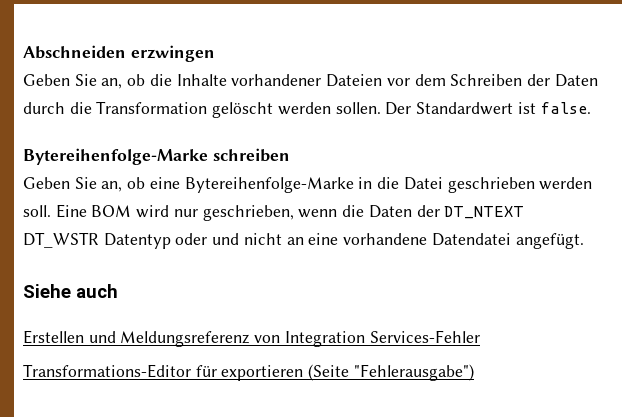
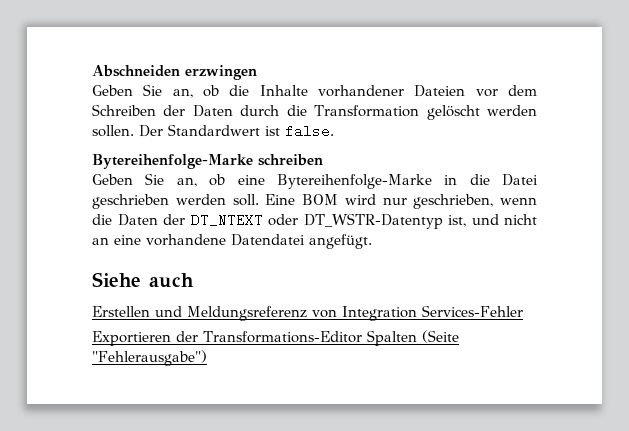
- Eine BOM wird nur geschrieben, wenn die Daten der DT_NTEXT DT_WSTR Datentyp oder und nicht an eine vorhandene Datendatei angefügt.
+ Eine BOM wird nur geschrieben, wenn die Daten der DT_NTEXT oder DT_WSTR-Datentyp ist, und nicht an eine vorhandene Datendatei angefügt.
- Transformations-Editor für exportieren (Seite "Fehlerausgabe")
+ Exportieren der Transformations-Editor Spalten (Seite "Fehlerausgabe")

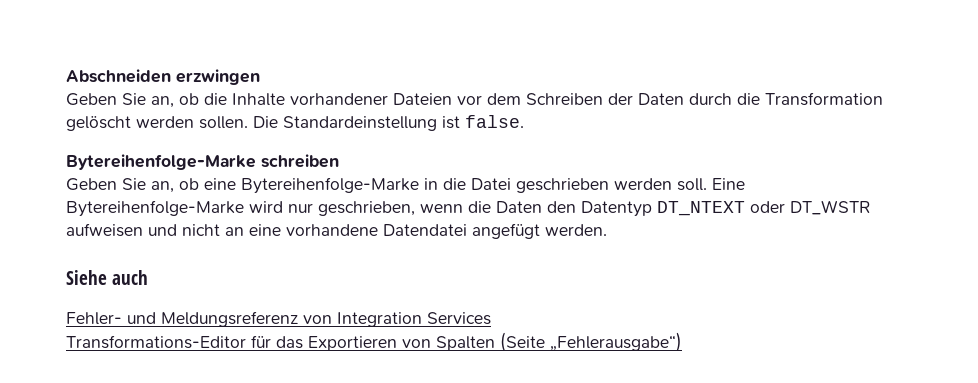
- Der Standardwert ist false.
+ Die Standardeinstellung ist false.
- Eine BOM wird nur geschrieben, wenn die Daten der DT_NTEXT oder DT_WSTR-Datentyp ist, und nicht an eine vorhandene Datendatei angefügt.
+ Eine Bytereihenfolge-Marke wird nur geschrieben, wenn die Daten den Datentyp DT_NTEXT oder DT_WSTR aufweisen und nicht an eine vorhandene Datendatei angefügt werden.
- Erstellen und Meldungsreferenz von Integration Services-Fehler
- Exportieren der Transformations-Editor Spalten (Seite "Fehlerausgabe")
+ Fehler- und Meldungsreferenz von Integration Services
+ Transformations-Editor für das Exportieren von Spalten (Seite „Fehlerausgabe“)

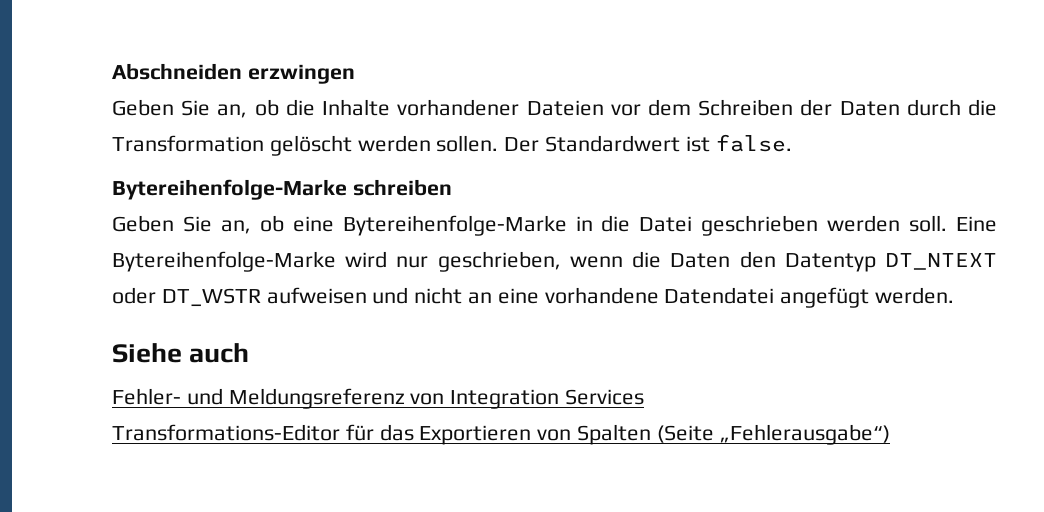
- Die Standardeinstellung ist false.
+ Der Standardwert ist false.

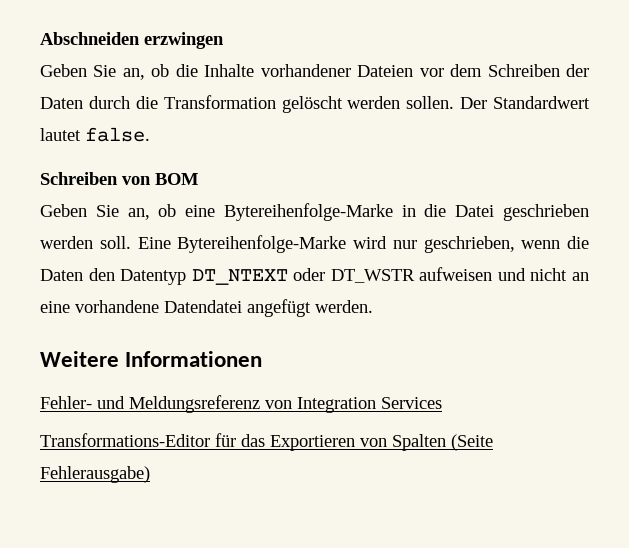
- Der Standardwert ist false.
+ Der Standardwert lautet false.
- Bytereihenfolge-Marke schreiben
+ Schreiben von BOM
- Siehe auch
+ Weitere Informationen
- Transformations-Editor für das Exportieren von Spalten (Seite „Fehlerausgabe“)
+ Transformations-Editor für das Exportieren von Spalten (Seite Fehlerausgabe)

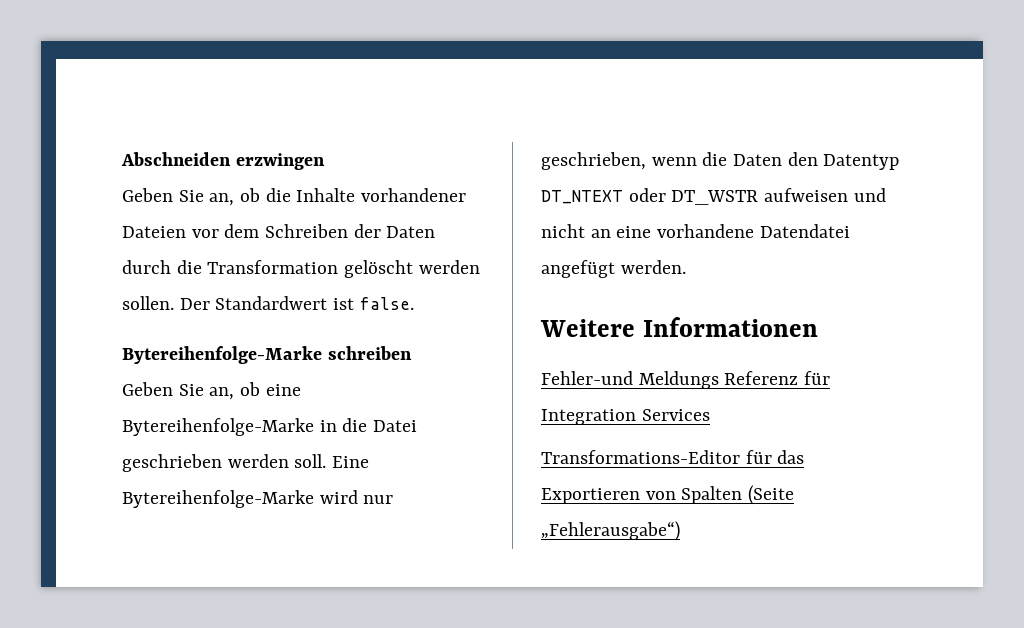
- Der Standardwert lautet false.
+ Der Standardwert ist false.
- Schreiben von BOM
+ Bytereihenfolge-Marke schreiben
- Fehler- und Meldungsreferenz von Integration Services
+ Fehler-und Meldungs Referenz für Integration Services
- Transformations-Editor für das Exportieren von Spalten (Seite Fehlerausgabe)
+ Transformations-Editor für das Exportieren von Spalten (Seite „Fehlerausgabe“)

